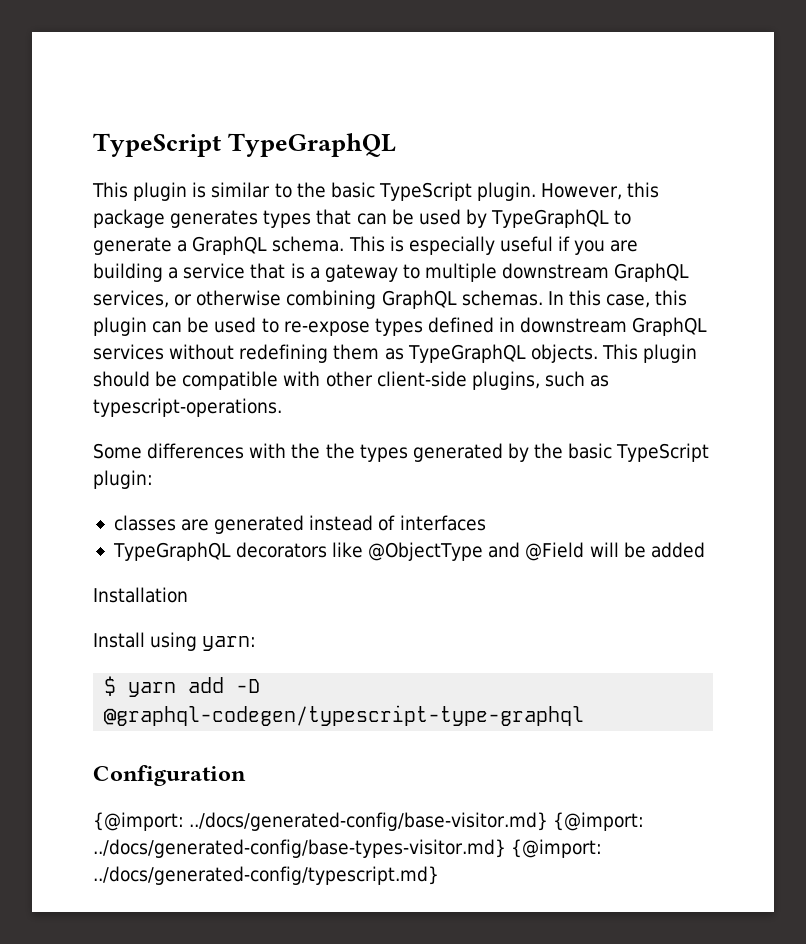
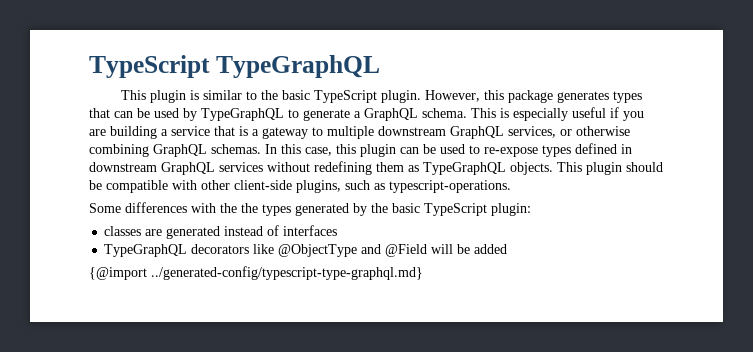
- Installation
- Install using yarn:
- $ yarn add -D @graphql-codegen/typescript-type-graphql
- Configuration
- {@import: ../docs/generated-config/base-visitor.md} {@import: ../docs/generated-config/base-types-visitor.md} {@import: ../docs/generated-config/typescript.md}
+ {@import ../generated-config/typescript-type-graphql.md}

